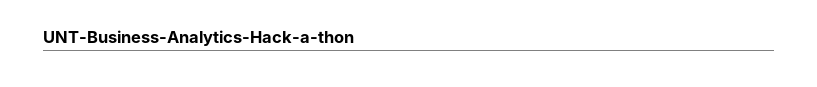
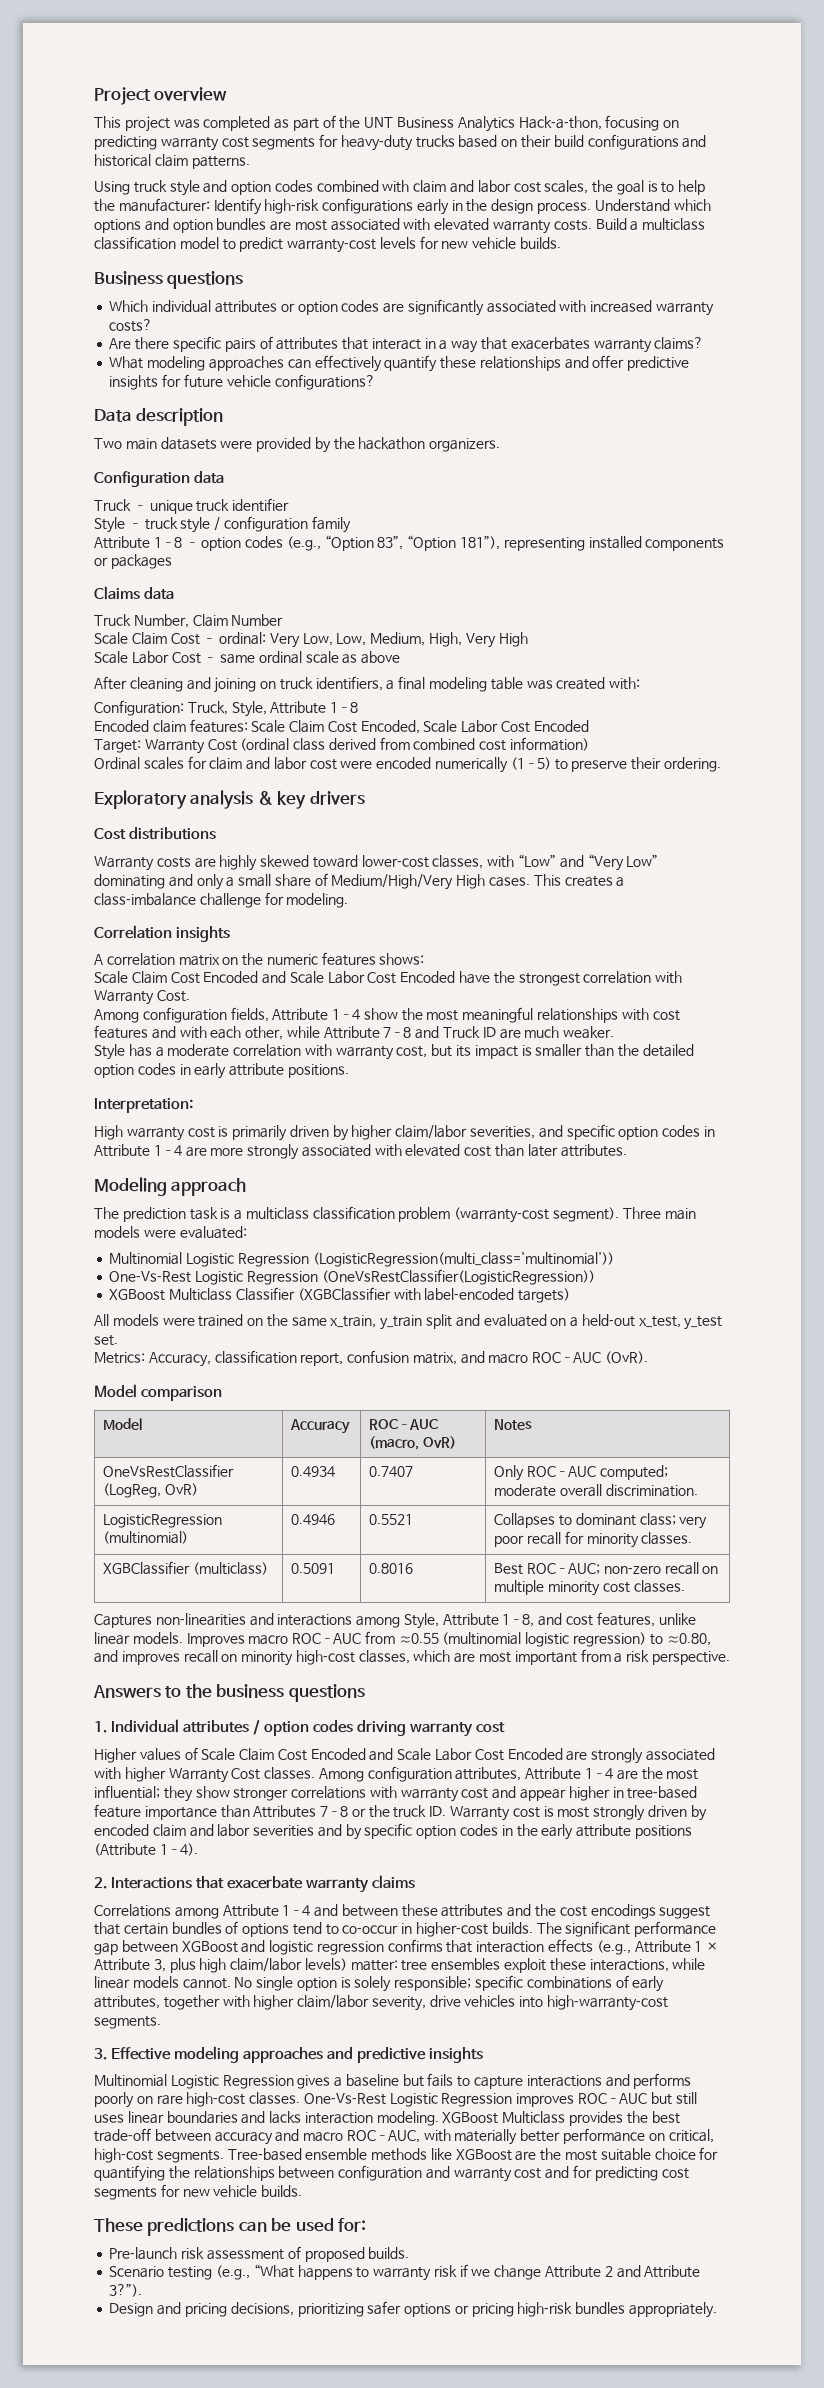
- UNT-Business-Analytics-Hack-a-thon
+ Project overview
+ This project was completed as part of the UNT Business Analytics Hack‑a‑thon, focusing on predicting warranty cost segments for heavy‑duty trucks based on their build configurations and historical claim patterns.
+ Using truck style and option codes combined with claim and labor cost scales, the goal is to help the manufacturer: Identify high‑risk configurations early in the design process. Understand which options and option bundles are most associated with elevated warranty costs. Build a multiclass classification model to predict warranty‑cost levels for new vehicle builds.
+ Business questions
+ Which individual attributes or option codes are significantly associated with increased warranty costs?
+ Are there specific pairs of attributes that interact in a way that exacerbates warranty claims?
+ What modeling approaches can effectively quantify these relationships and offer predictive insights for future vehicle configurations?
+ Data description
+ Two main datasets were provided by the hackathon organizers.
+ Configuration data
+ Truck – unique truck identifier
+ Style – truck style / configuration family
+ Attribute 1–8 – option codes (e.g., “Option 83”, “Option 181”), representing installed components or packages
+ Claims data
+ Truck Number, Claim Number
+ Scale Claim Cost – ordinal: Very Low, Low, Medium, High, Very High
+ Scale Labor Cost – same ordinal scale as above
+ After cleaning and joining on truck identifiers, a final modeling table was created with:
+ Configuration: Truck, Style, Attribute 1–8
+ Encoded claim features: Scale Claim Cost Encoded, Scale Labor Cost Encoded
+ Target: Warranty Cost (ordinal class derived from combined cost information)
+ Ordinal scales for claim and labor cost were encoded numerically (1–5) to preserve their ordering.
+ Exploratory analysis & key drivers
+ Cost distributions
+ Warranty costs are highly skewed toward lower‑cost classes, with “Low” and “Very Low” dominating and only a small share of Medium/High/Very High cases. This creates a class‑imbalance challenge for modeling.
+ Correlation insights
+ A correlation matrix on the numeric features shows:
+ Scale Claim Cost Encoded and Scale Labor Cost Encoded have the strongest correlation with Warranty Cost.
+ Among configuration fields, Attribute 1–4 show the most meaningful relationships with cost features and with each other, while Attribute 7–8 and Truck ID are much weaker.
+ Style has a moderate correlation with warranty cost, but its impact is smaller than the detailed option codes in early attribute positions.
+ Interpretation:
+ High warranty cost is primarily driven by higher claim/labor severities, and specific option codes in Attribute 1–4 are more strongly associated with elevated cost than later attributes.
+ Modeling approach
+ The prediction task is a multiclass classification problem (warranty‑cost segment). Three main models were evaluated:
+ Multinomial Logistic Regression (LogisticRegression(multi_class='multinomial'))
+ One‑Vs‑Rest Logistic Regression (OneVsRestClassifier(LogisticRegression))
+ XGBoost Multiclass Classifier (XGBClassifier with label‑encoded targets)
+ All models were trained on the same x_train, y_train split and evaluated on a held‑out x_test, y_test set.
+ Metrics: Accuracy, classification report, confusion matrix, and macro ROC–AUC (OvR).
+ Model comparison
+ Model | Accuracy | ROC–AUC (macro, OvR) | Notes
+ OneVsRestClassifier (LogReg, OvR) | 0.4934 | 0.7407 | Only ROC–AUC computed; moderate overall discrimination.
+ LogisticRegression (multinomial) | 0.4946 | 0.5521 | Collapses to dominant class; very poor recall for minority classes.
+ XGBClassifier (multiclass) | 0.5091 | 0.8016 | Best ROC–AUC; non‑zero recall on multiple minority cost classes.
+ Captures non‑linearities and interactions among Style, Attribute 1–8, and cost features, unlike linear models. Improves macro ROC–AUC from ≈0.55 (multinomial logistic regression) to ≈0.80, and improves recall on minority high‑cost classes, which are most important from a risk perspective.
+ Answers to the business questions
+ 1. Individual attributes / option codes driving warranty cost
+ Higher values of Scale Claim Cost Encoded and Scale Labor Cost Encoded are strongly associated with higher Warranty Cost classes. Among configuration attributes, Attribute 1–4 are the most influential; they show stronger correlations with warranty cost and appear higher in tree‑based feature importance than Attributes 7–8 or the truck ID. Warranty cost is most strongly driven by encoded claim and labor severities and by specific option codes in the early attribute positions (Attribute 1–4).
+ 2. Interactions that exacerbate warranty claims
+ Correlations among Attribute 1–4 and between these attributes and the cost encodings suggest that certain bundles of options tend to co‑occur in higher‑cost builds. The significant performance gap between XGBoost and logistic regression confirms that interaction effects (e.g., Attribute 1 × Attribute 3, plus high claim/labor levels) matter: tree ensembles exploit these interactions, while linear models cannot. No single option is solely responsible; specific combinations of early attributes, together with higher claim/labor severity, drive vehicles into high‑warranty‑cost segments.
+ 3. Effective modeling approaches and predictive insights
+ Multinomial Logistic Regression gives a baseline but fails to capture interactions and performs poorly on rare high‑cost classes. One‑Vs‑Rest Logistic Regression improves ROC–AUC but still uses linear boundaries and lacks interaction modeling. XGBoost Multiclass provides the best trade‑off between accuracy and macro ROC–AUC, with materially better performance on critical, high‑cost segments. Tree‑based ensemble methods like XGBoost are the most suitable choice for quantifying the relationships between configuration and warranty cost and for predicting cost segments for new vehicle builds.
+ These predictions can be used for:
+ Pre‑launch risk assessment of proposed builds.
+ Scenario testing (e.g., “What happens to warranty risk if we change Attribute 2 and Attribute 3?”).
+ Design and pricing decisions, prioritizing safer options or pricing high‑risk bundles appropriately.

